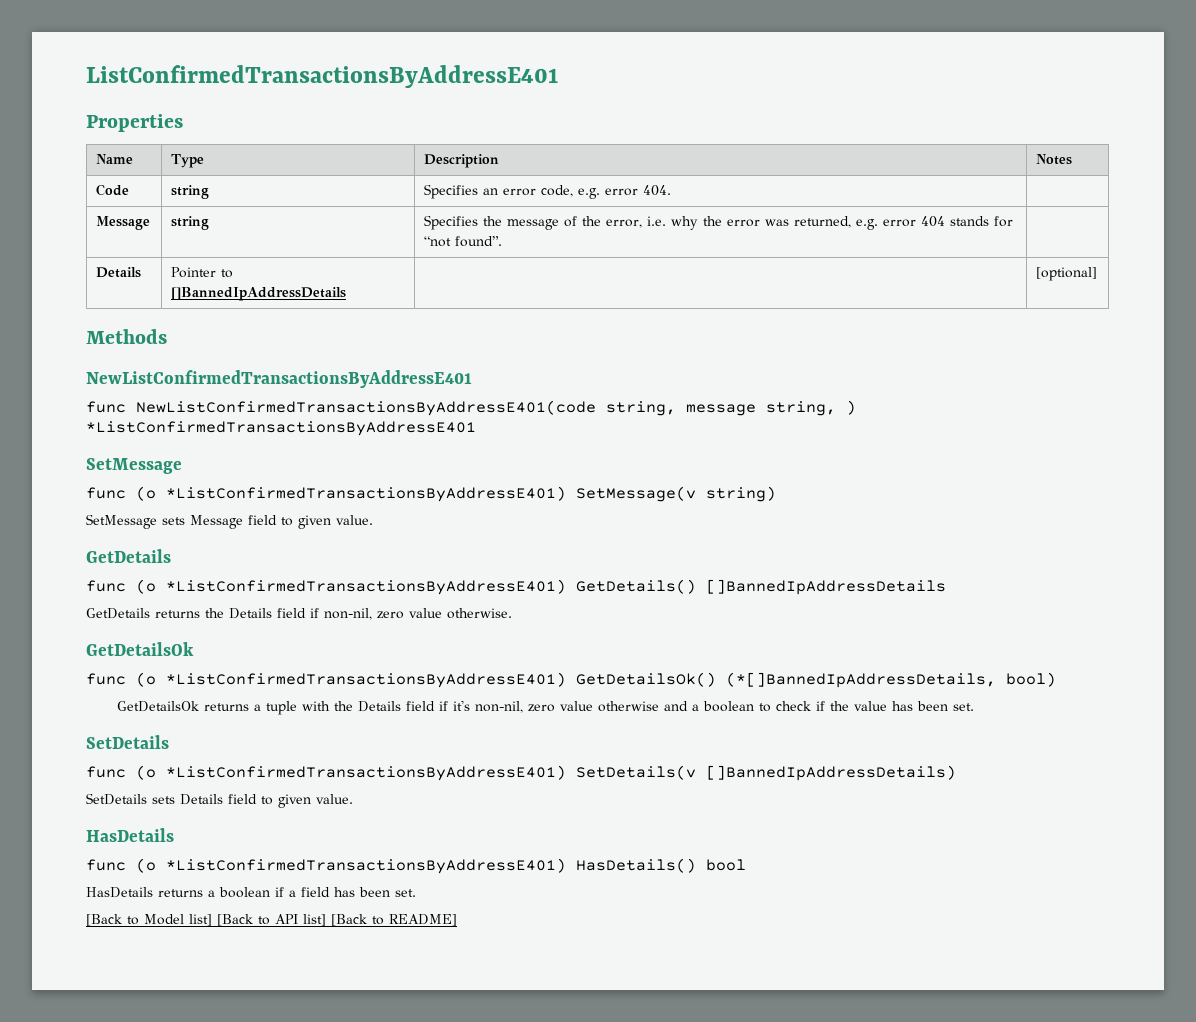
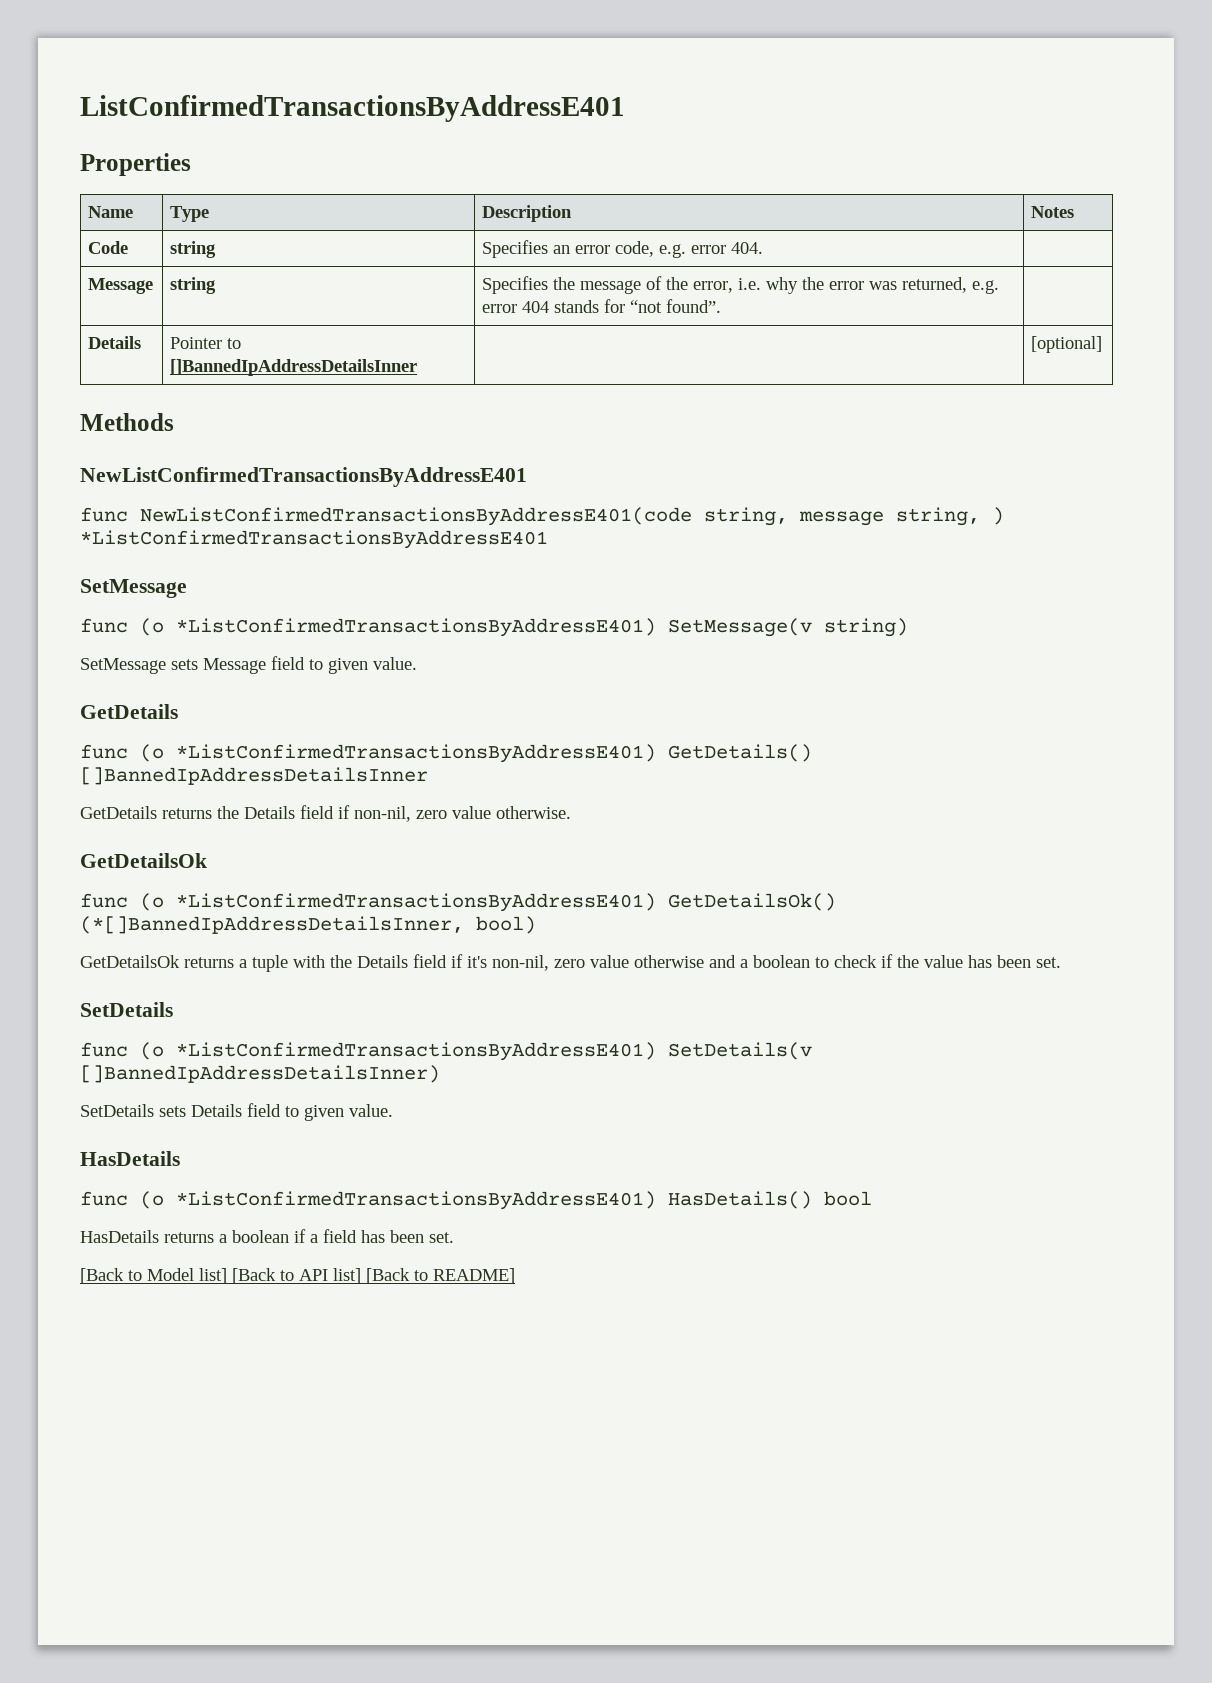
- Details | Pointer to []BannedIpAddressDetails | | [optional]
+ Details | Pointer to []BannedIpAddressDetailsInner | | [optional]
- func (o *ListConfirmedTransactionsByAddressE401) GetDetails() []BannedIpAddressDetails
+ func (o *ListConfirmedTransactionsByAddressE401) GetDetails() []BannedIpAddressDetailsInner
- func (o *ListConfirmedTransactionsByAddressE401) GetDetailsOk() (*[]BannedIpAddressDetails, bool)
+ func (o *ListConfirmedTransactionsByAddressE401) GetDetailsOk() (*[]BannedIpAddressDetailsInner, bool)
- func (o *ListConfirmedTransactionsByAddressE401) SetDetails(v []BannedIpAddressDetails)
+ func (o *ListConfirmedTransactionsByAddressE401) SetDetails(v []BannedIpAddressDetailsInner)

